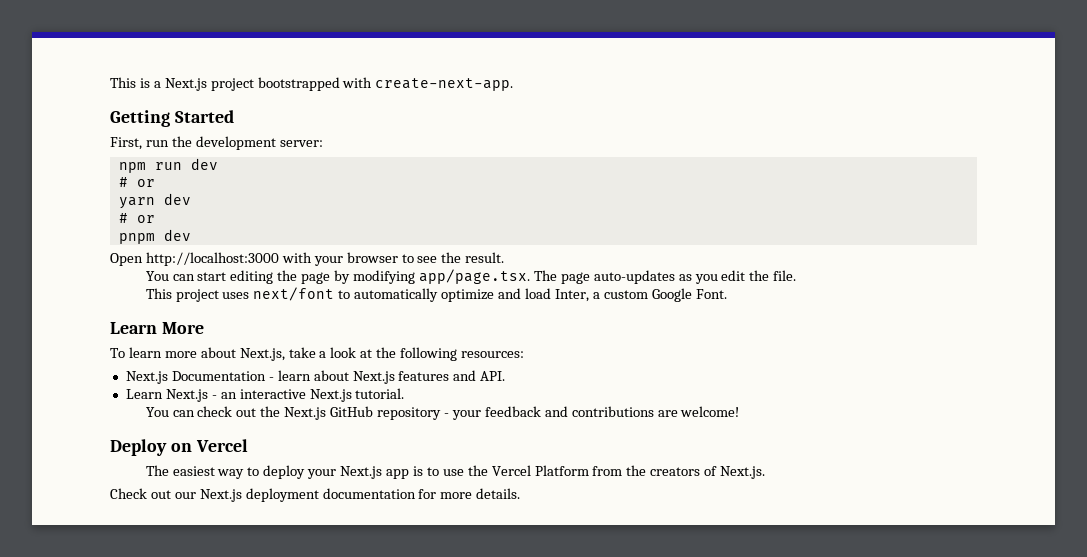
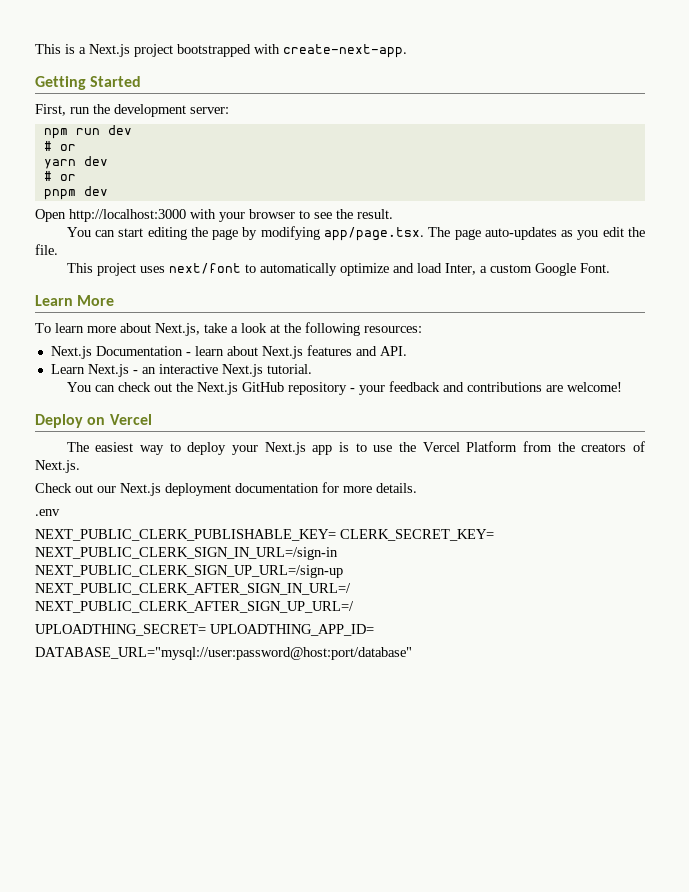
+ .env
+ NEXT_PUBLIC_CLERK_PUBLISHABLE_KEY= CLERK_SECRET_KEY= NEXT_PUBLIC_CLERK_SIGN_IN_URL=/sign-in NEXT_PUBLIC_CLERK_SIGN_UP_URL=/sign-up NEXT_PUBLIC_CLERK_AFTER_SIGN_IN_URL=/ NEXT_PUBLIC_CLERK_AFTER_SIGN_UP_URL=/
+ UPLOADTHING_SECRET= UPLOADTHING_APP_ID=
+ DATABASE_URL="mysql://user:password@host:port/database"

